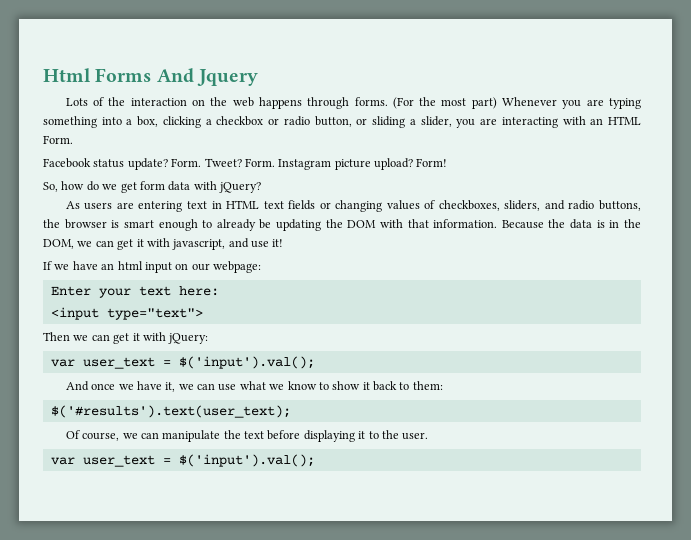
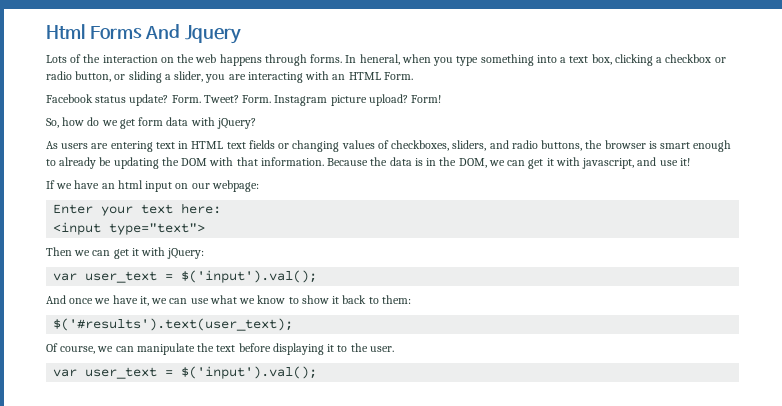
- (For the most part) Whenever you are typing something into a box, clicking a checkbox or radio button, or sliding a slider, you are interacting with an HTML Form.
+ In heneral, when you type something into a text box, clicking a checkbox or radio button, or sliding a slider, you are interacting with an HTML Form.

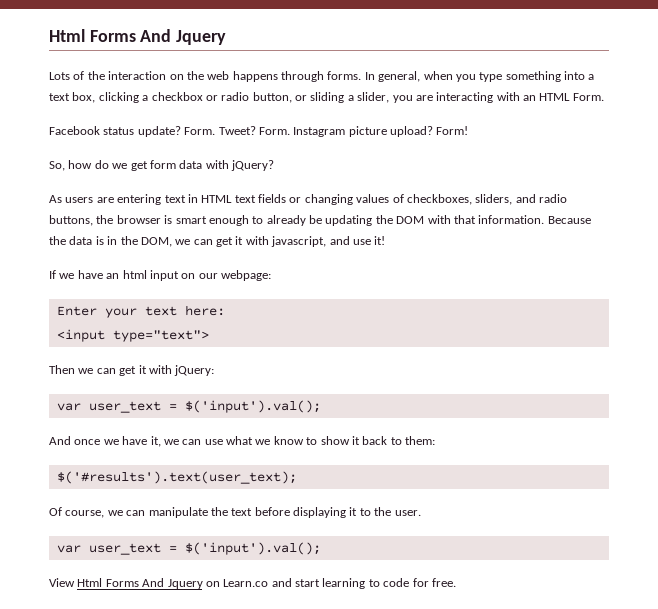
- In heneral, when you type something into a text box, clicking a checkbox or radio button, or sliding a slider, you are interacting with an HTML Form.
+ In general, when you type something into a text box, clicking a checkbox or radio button, or sliding a slider, you are interacting with an HTML Form.
+ View Html Forms And Jquery on Learn.co and start learning to code for free.

